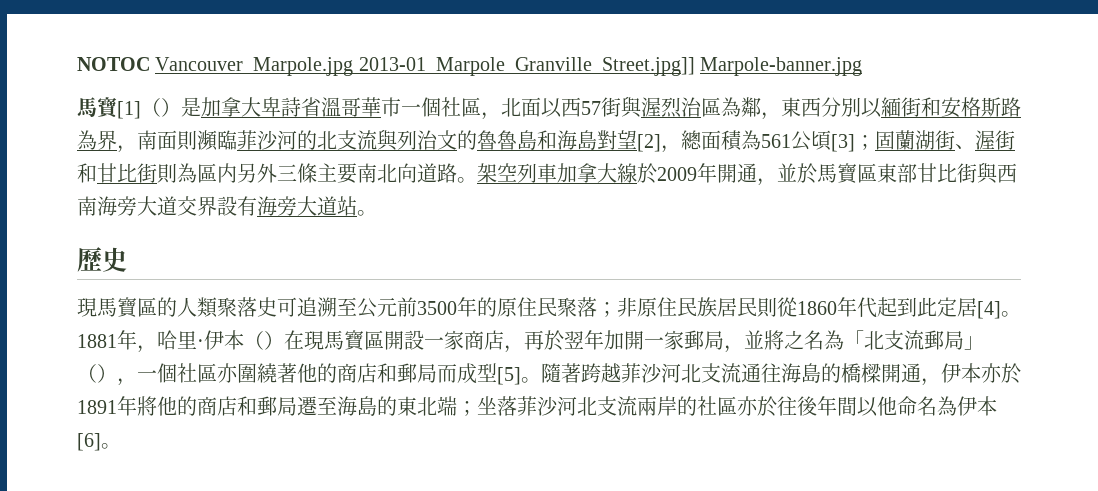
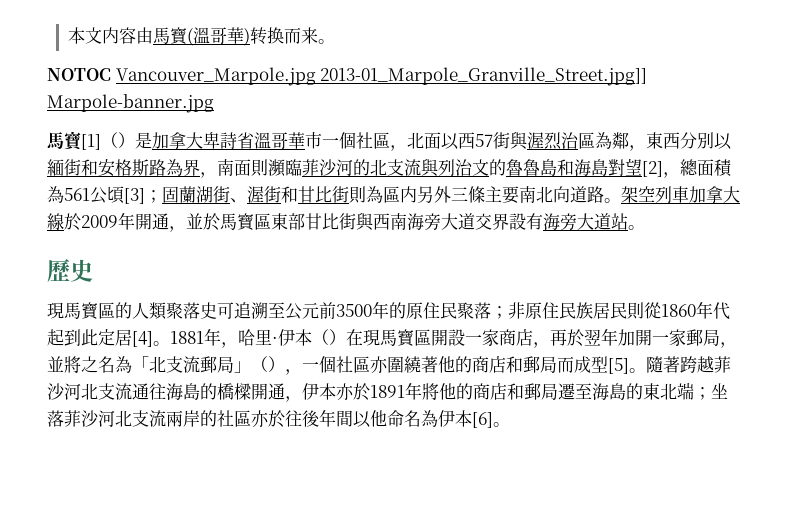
+ 本文内容由馬寶(溫哥華)转换而来。

